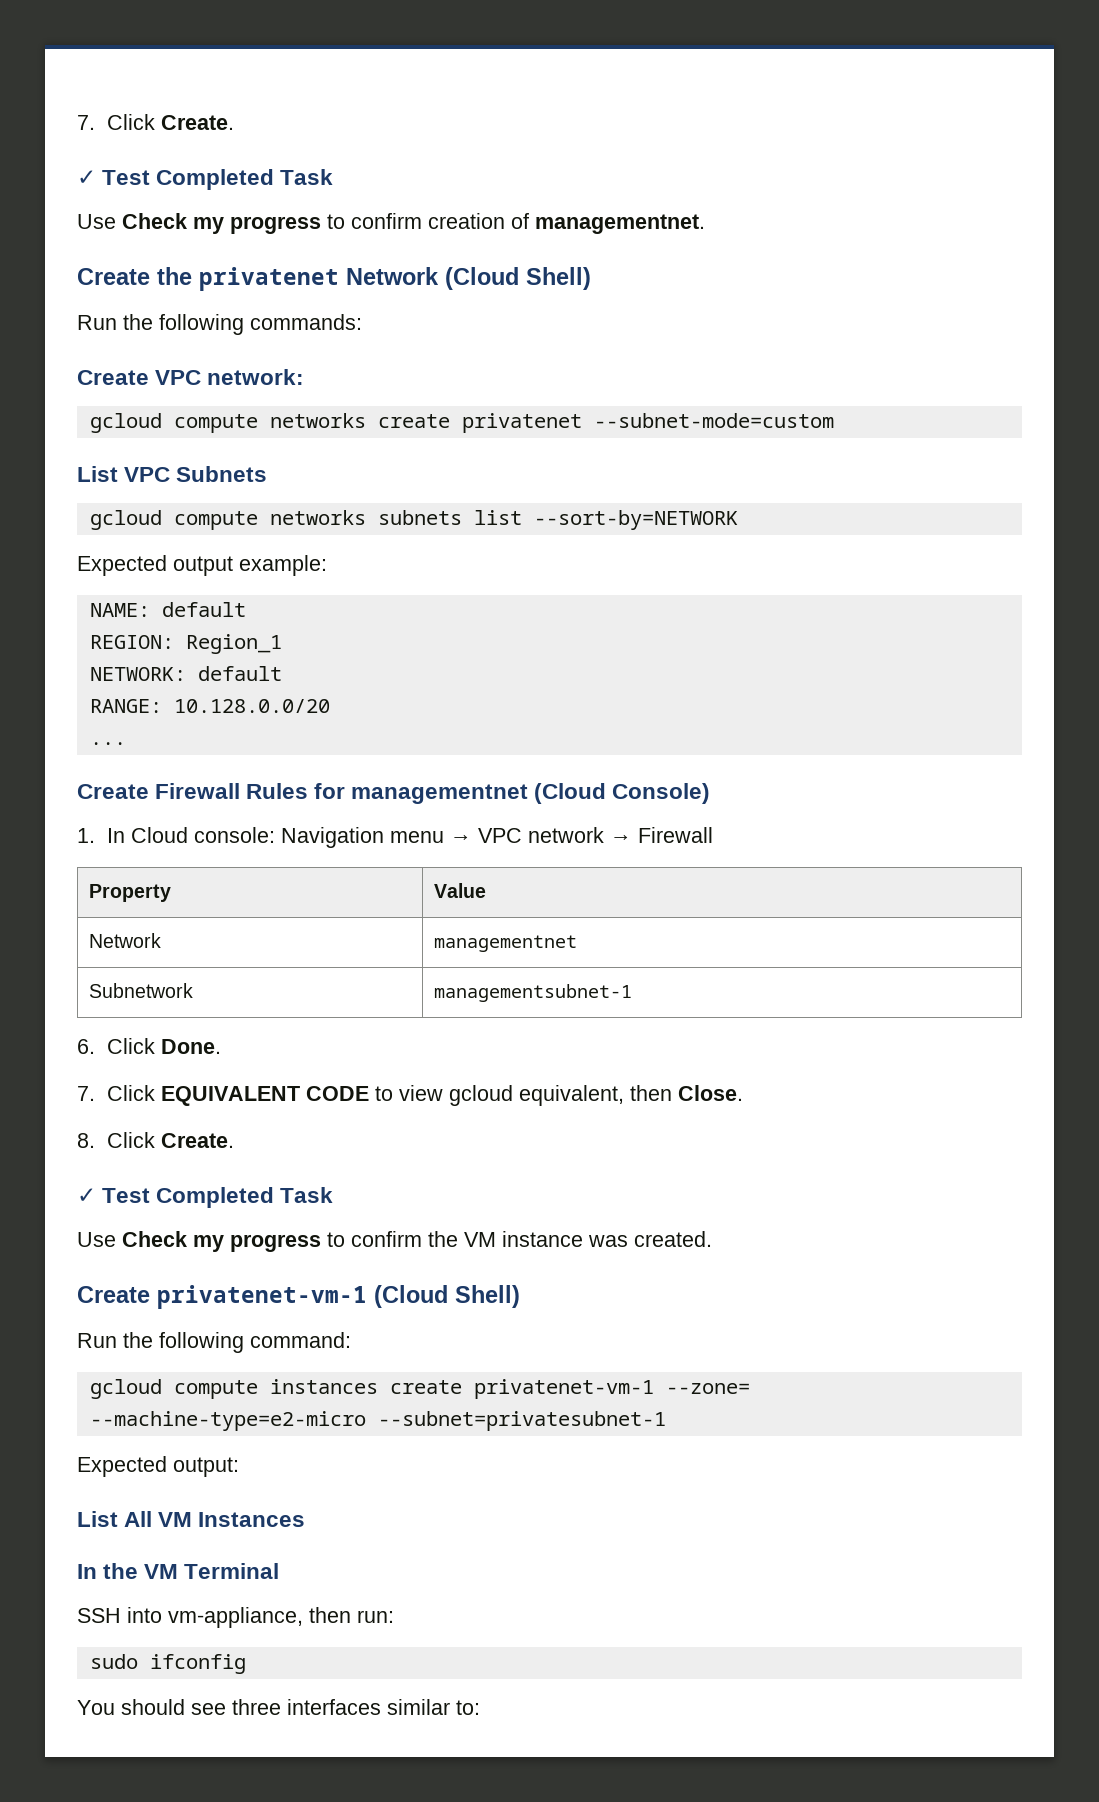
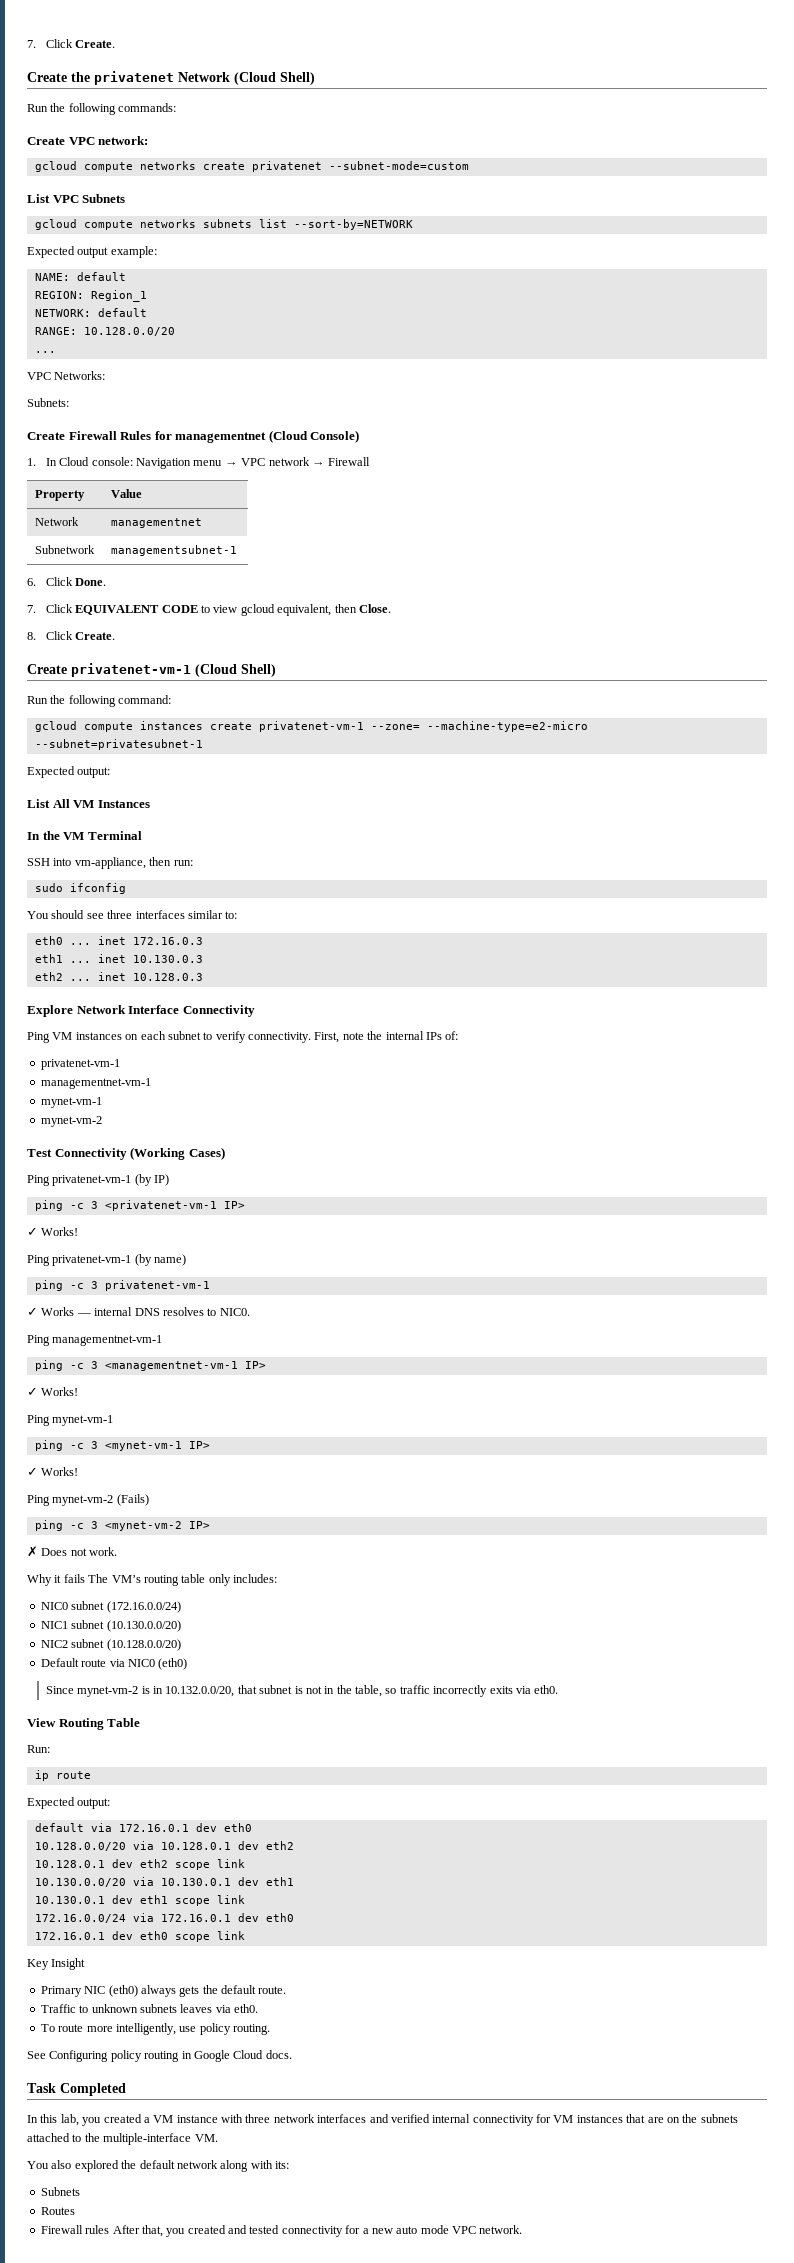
  7. Click Create.
- ✓ Test Completed Task
- Use Check my progress to confirm creation of managementnet.
+ VPC Networks:
+ Subnets:
  8. Click Create.
- ✓ Test Completed Task
- Use Check my progress to confirm the VM instance was created.
+ eth0 ... inet 172.16.0.3
+ eth1 ... inet 10.130.0.3
+ eth2 ... inet 10.128.0.3
+ Explore Network Interface Connectivity
+ Ping VM instances on each subnet to verify connectivity. First, note the internal IPs of:
+ privatenet-vm-1
+ managementnet-vm-1
+ mynet-vm-1
+ mynet-vm-2
+ Test Connectivity (Working Cases)
+ Ping privatenet-vm-1 (by IP)
+ ping -c 3 <privatenet-vm-1 IP>
+ ✓ Works!
+ Ping privatenet-vm-1 (by name)
+ ping -c 3 privatenet-vm-1
+ ✓ Works — internal DNS resolves to NIC0.
+ Ping managementnet-vm-1
+ ping -c 3 <managementnet-vm-1 IP>
+ ✓ Works!
+ Ping mynet-vm-1
+ ping -c 3 <mynet-vm-1 IP>
+ ✓ Works!
+ Ping mynet-vm-2 (Fails)
+ ping -c 3 <mynet-vm-2 IP>
+ ✗ Does not work.
+ Why it fails The VM’s routing table only includes:
+ NIC0 subnet (172.16.0.0/24)
+ NIC1 subnet (10.130.0.0/20)
+ NIC2 subnet (10.128.0.0/20)
+ Default route via NIC0 (eth0)
+ Since mynet-vm-2 is in 10.132.0.0/20, that subnet is not in the table, so traffic incorrectly exits via eth0.
+ View Routing Table
+ Run:
+ ip route
+ Expected output:
+ default via 172.16.0.1 dev eth0
+ 10.128.0.0/20 via 10.128.0.1 dev eth2
+ 10.128.0.1 dev eth2 scope link
+ 10.130.0.0/20 via 10.130.0.1 dev eth1
+ 10.130.0.1 dev eth1 scope link
+ 172.16.0.0/24 via 172.16.0.1 dev eth0
+ 172.16.0.1 dev eth0 scope link
+ Key Insight
+ Primary NIC (eth0) always gets the default route.
+ Traffic to unknown subnets leaves via eth0.
+ To route more intelligently, use policy routing.
+ See Configuring policy routing in Google Cloud docs.
+ Task Completed
+ In this lab, you created a VM instance with three network interfaces and verified internal connectivity for VM instances that are on the subnets attached to the multiple-interface VM.
+ You also explored the default network along with its:
+ Subnets
+ Routes
+ Firewall rules After that, you created and tested connectivity for a new auto mode VPC network.

